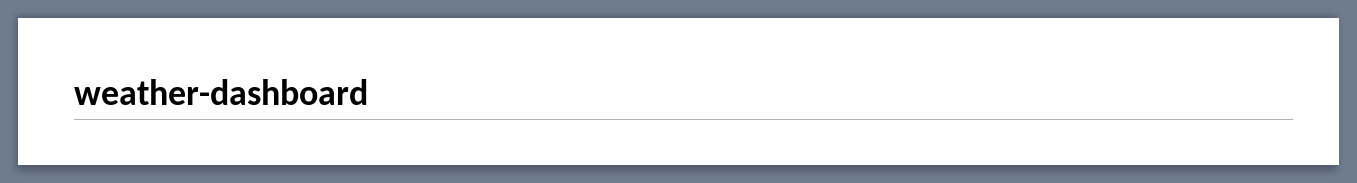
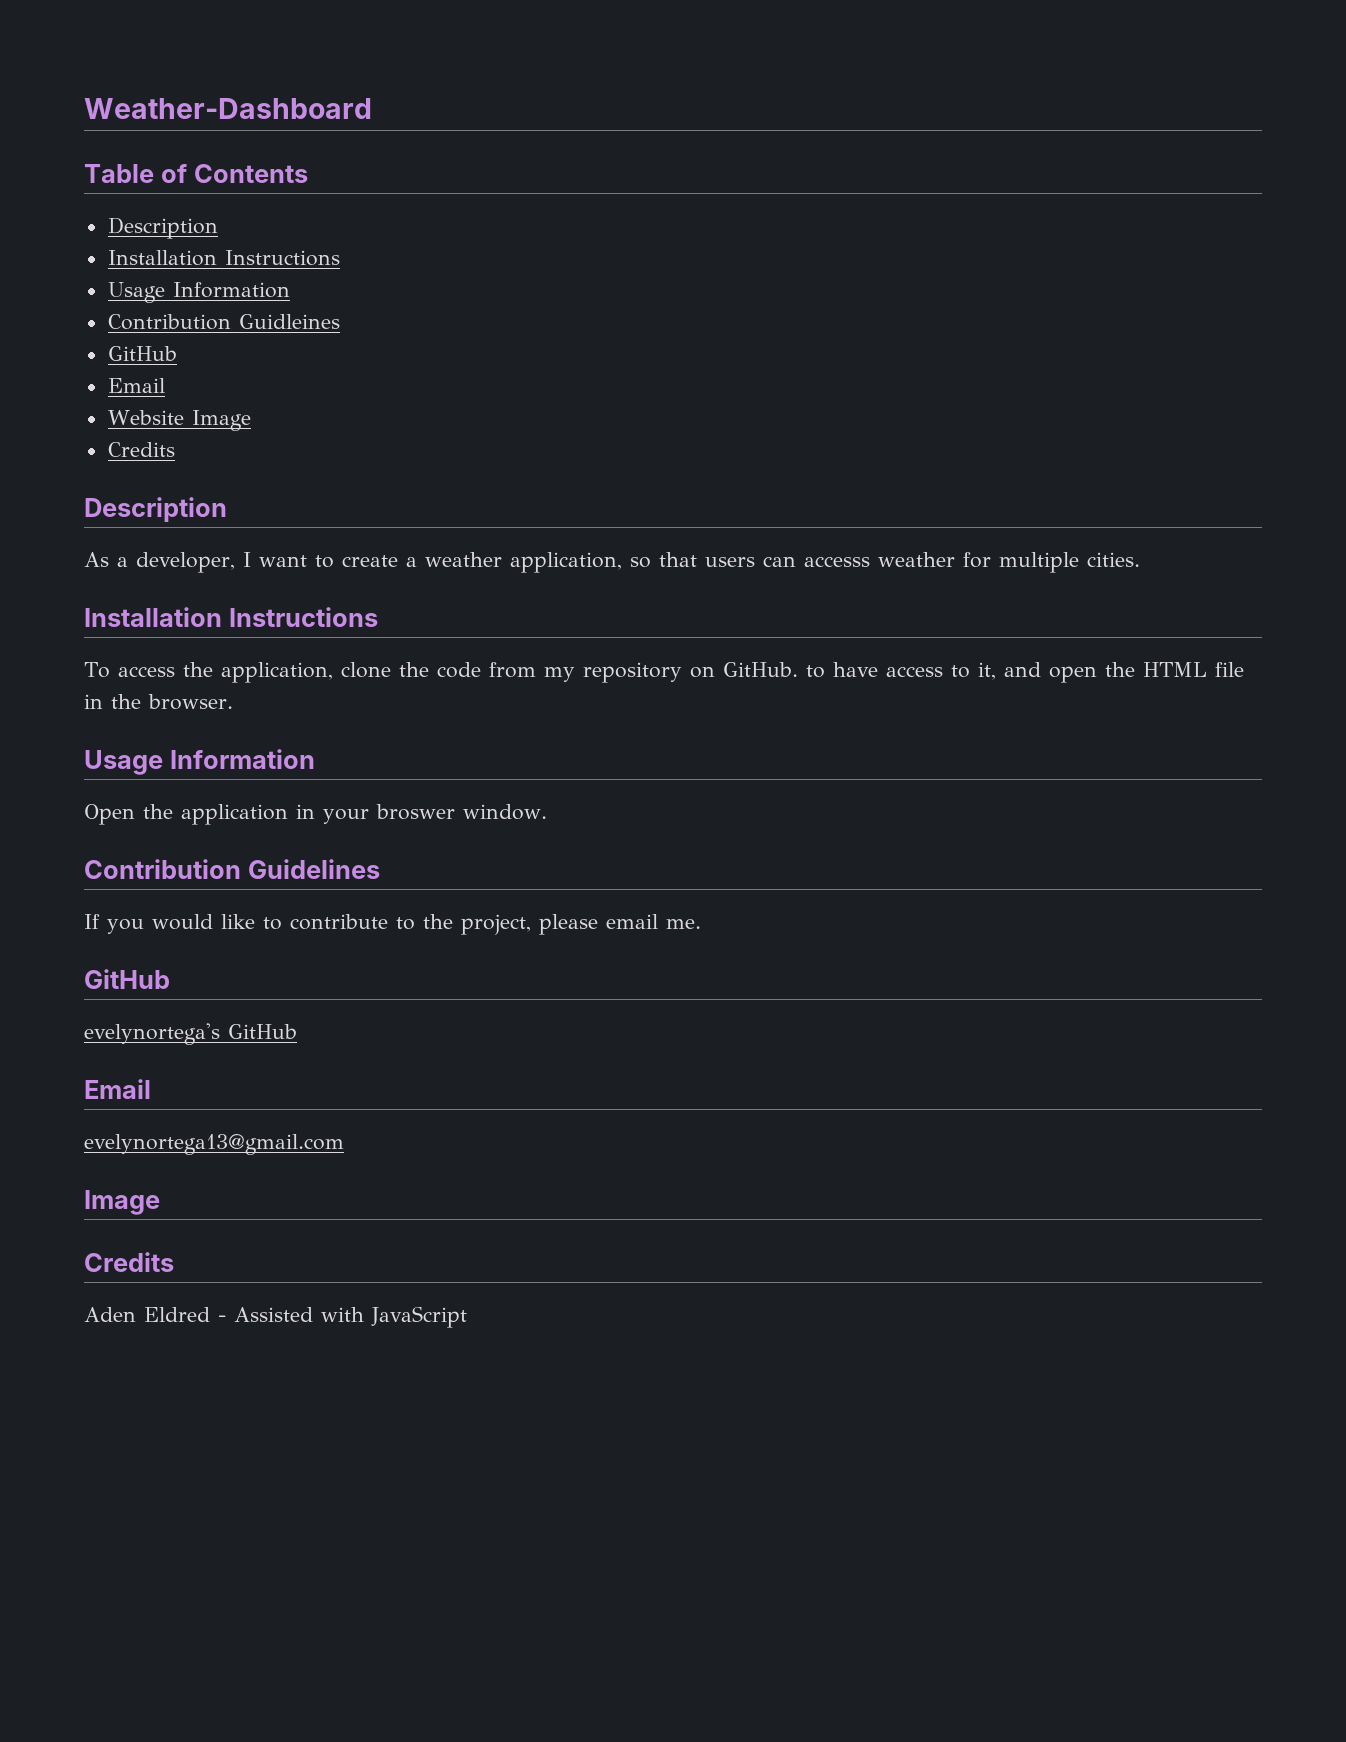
- weather-dashboard
+ Weather-Dashboard
+ Table of Contents
+ Description
+ Installation Instructions
+ Usage Information
+ Contribution Guidleines
+ GitHub
+ Email
+ Website Image
+ Credits
+ Description
+ As a developer, I want to create a weather application, so that users can accesss weather for multiple cities.
+ Installation Instructions
+ To access the application, clone the code from my repository on GitHub. to have access to it, and open the HTML file in the browser.
+ Usage Information
+ Open the application in your broswer window.
+ Contribution Guidelines
+ If you would like to contribute to the project, please email me.
+ GitHub
+ evelynortega's GitHub
+ Email
+ evelynortega13@gmail.com
+ Image
+ Credits
+ Aden Eldred - Assisted with JavaScript

